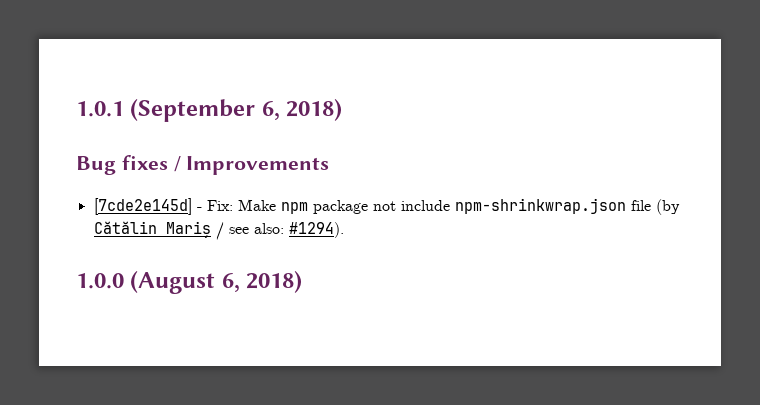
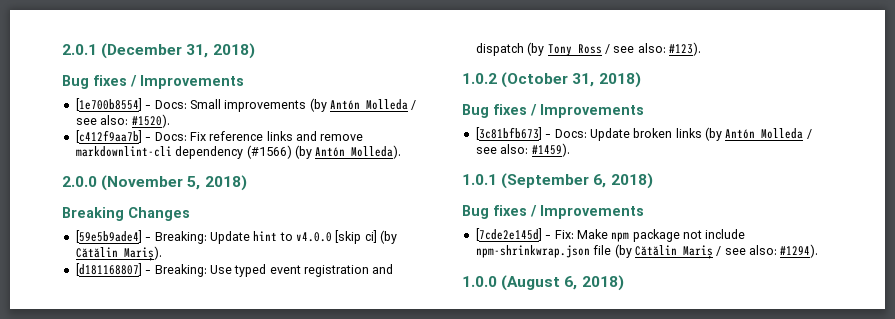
+ 2.0.1 (December 31, 2018)
+ Bug fixes / Improvements
+ [1e700b8554] - Docs: Small improvements (by Antón Molleda / see also: #1520).
+ [c412f9aa7b] - Docs: Fix reference links and remove markdownlint-cli dependency (#1566) (by Antón Molleda).
+ 2.0.0 (November 5, 2018)
+ Breaking Changes
+ [59e5b9ade4] - Breaking: Update hint to v4.0.0 [skip ci] (by Cătălin Mariș).
+ [d181168807] - Breaking: Use typed event registration and dispatch (by Tony Ross / see also: #123).
+ 1.0.2 (October 31, 2018)
+ Bug fixes / Improvements
+ [3c81bfb673] - Docs: Update broken links (by Antón Molleda / see also: #1459).

